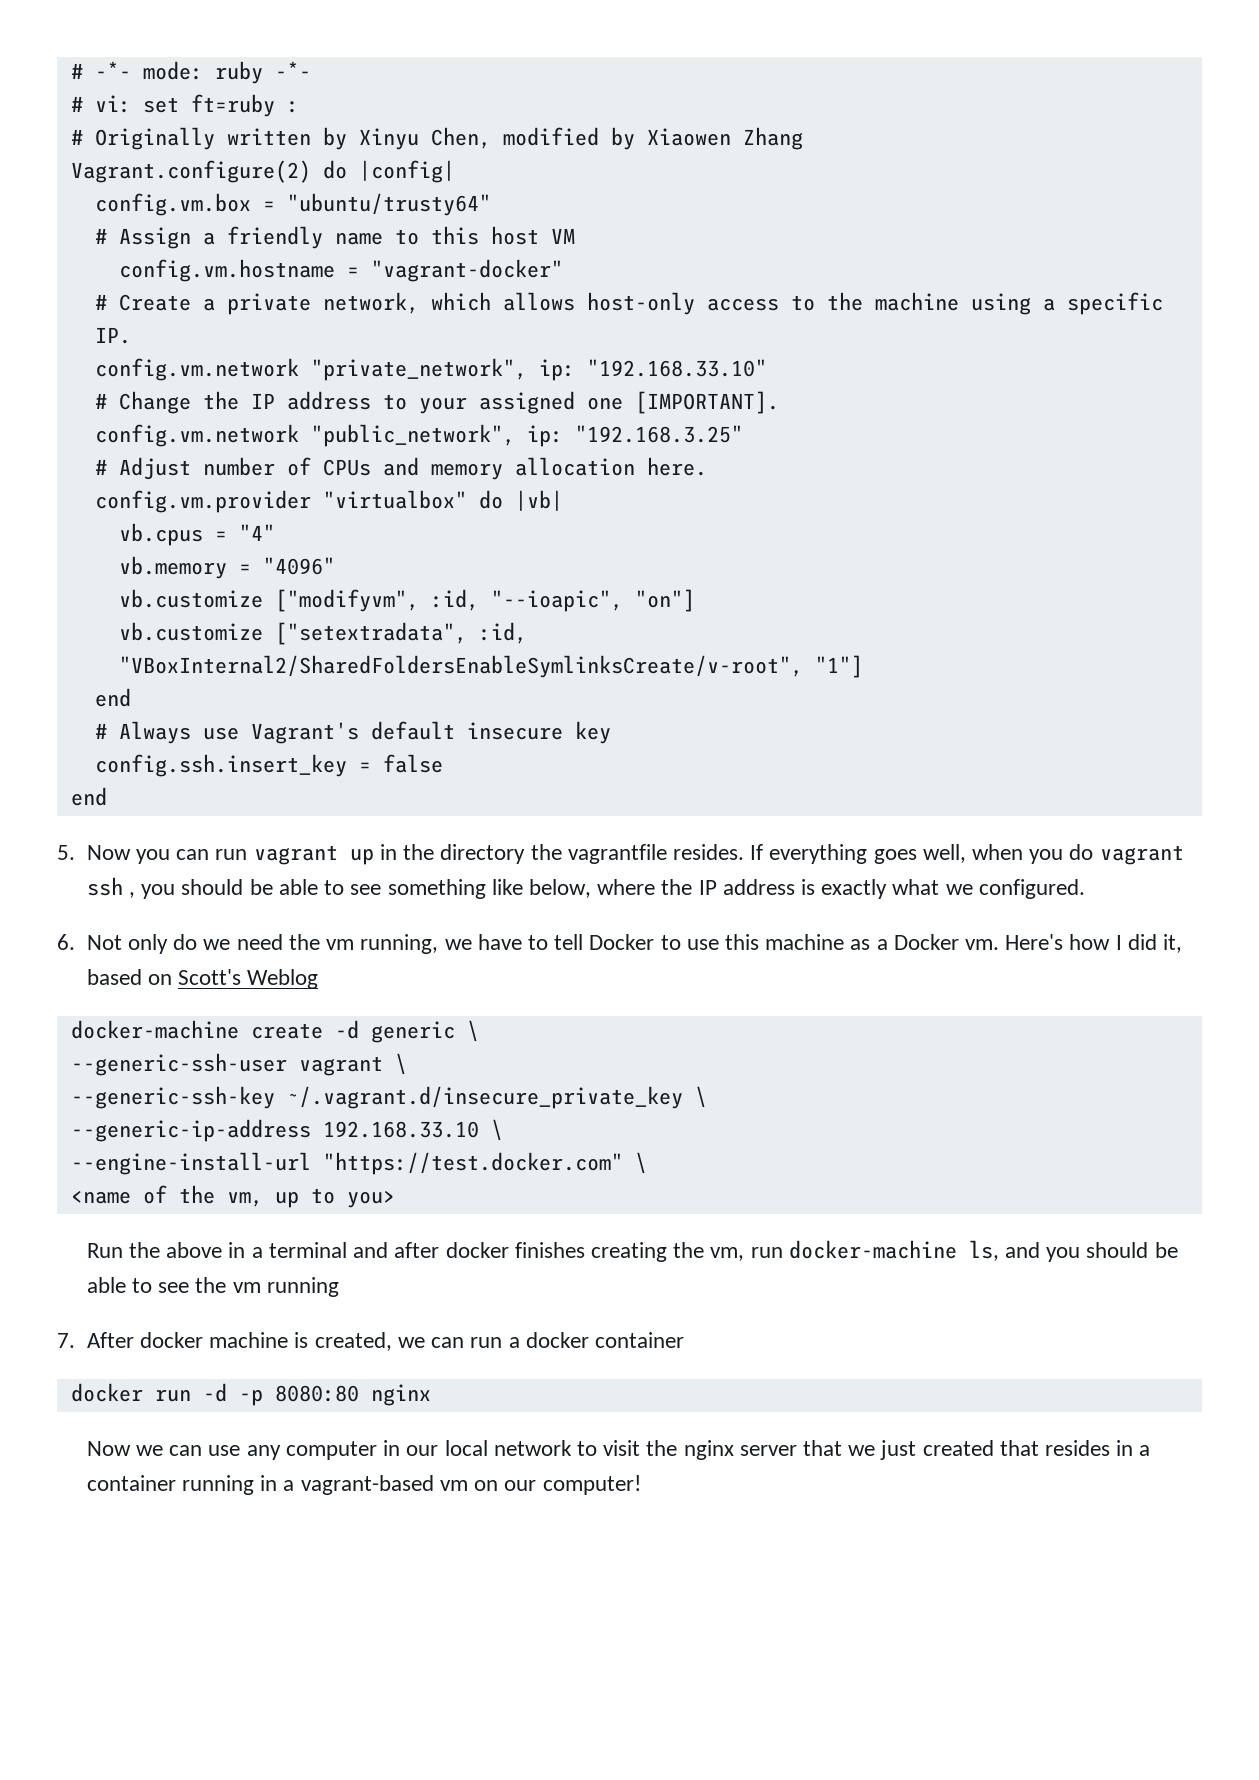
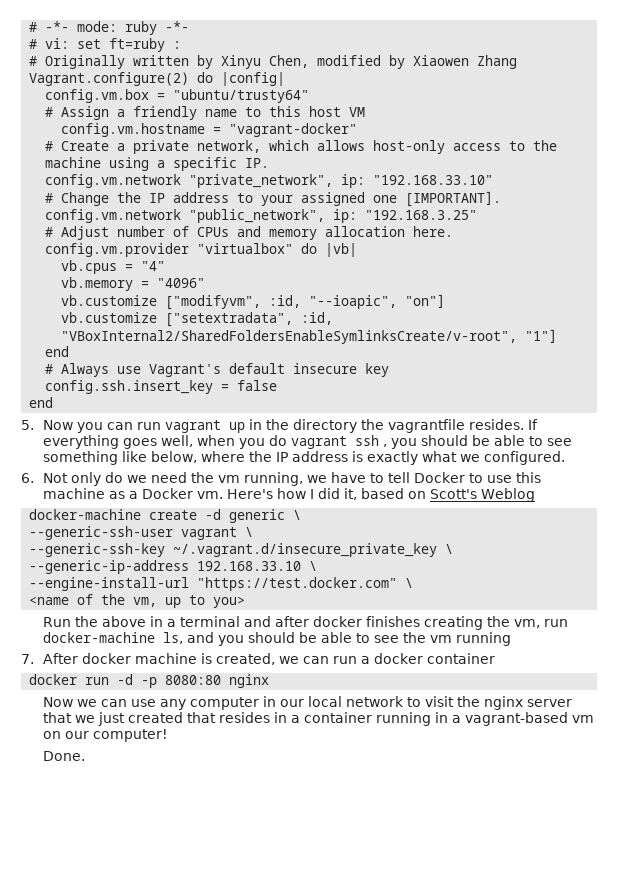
+ Done.

